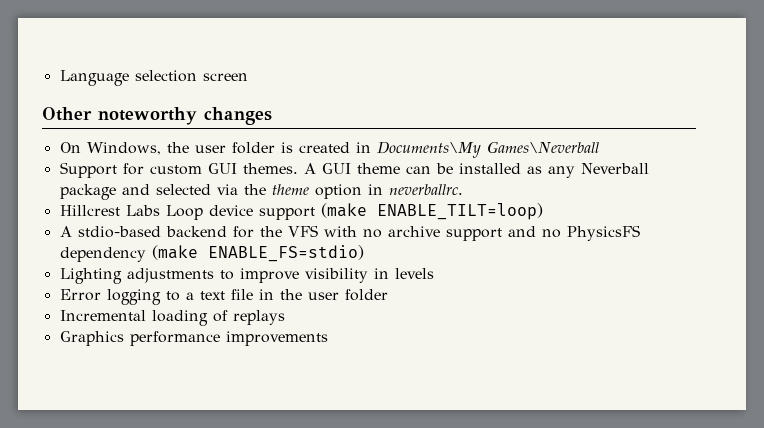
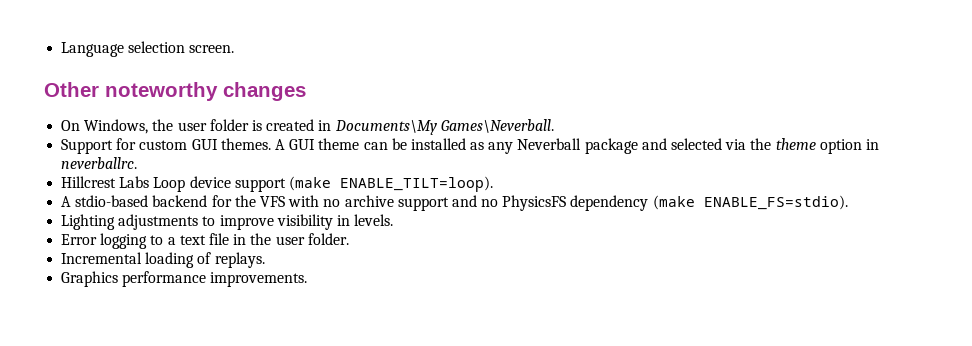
- Language selection screen
+ Language selection screen.
- On Windows, the user folder is created in Documents\My Games\Neverball
+ On Windows, the user folder is created in Documents\My Games\Neverball.
- Hillcrest Labs Loop device support (make ENABLE_TILT=loop)
+ Hillcrest Labs Loop device support (make ENABLE_TILT=loop).
- A stdio-based backend for the VFS with no archive support and no PhysicsFS dependency (make ENABLE_FS=stdio)
+ A stdio-based backend for the VFS with no archive support and no PhysicsFS dependency (make ENABLE_FS=stdio).
- Lighting adjustments to improve visibility in levels
+ Lighting adjustments to improve visibility in levels.
- Error logging to a text file in the user folder
+ Error logging to a text file in the user folder.
- Incremental loading of replays
+ Incremental loading of replays.
- Graphics performance improvements
+ Graphics performance improvements.

